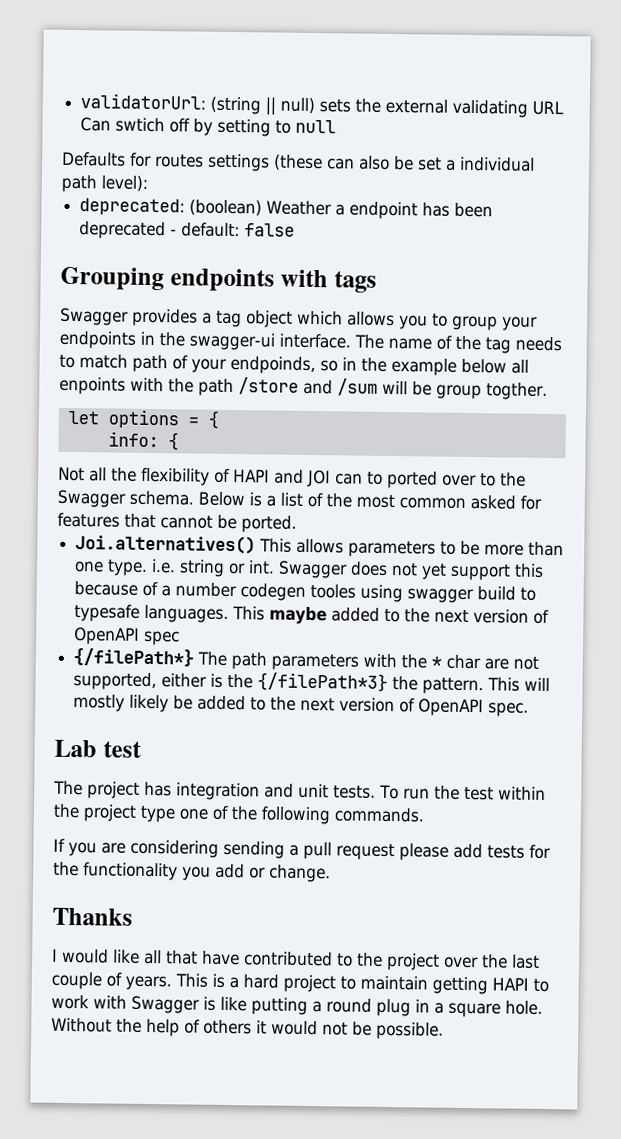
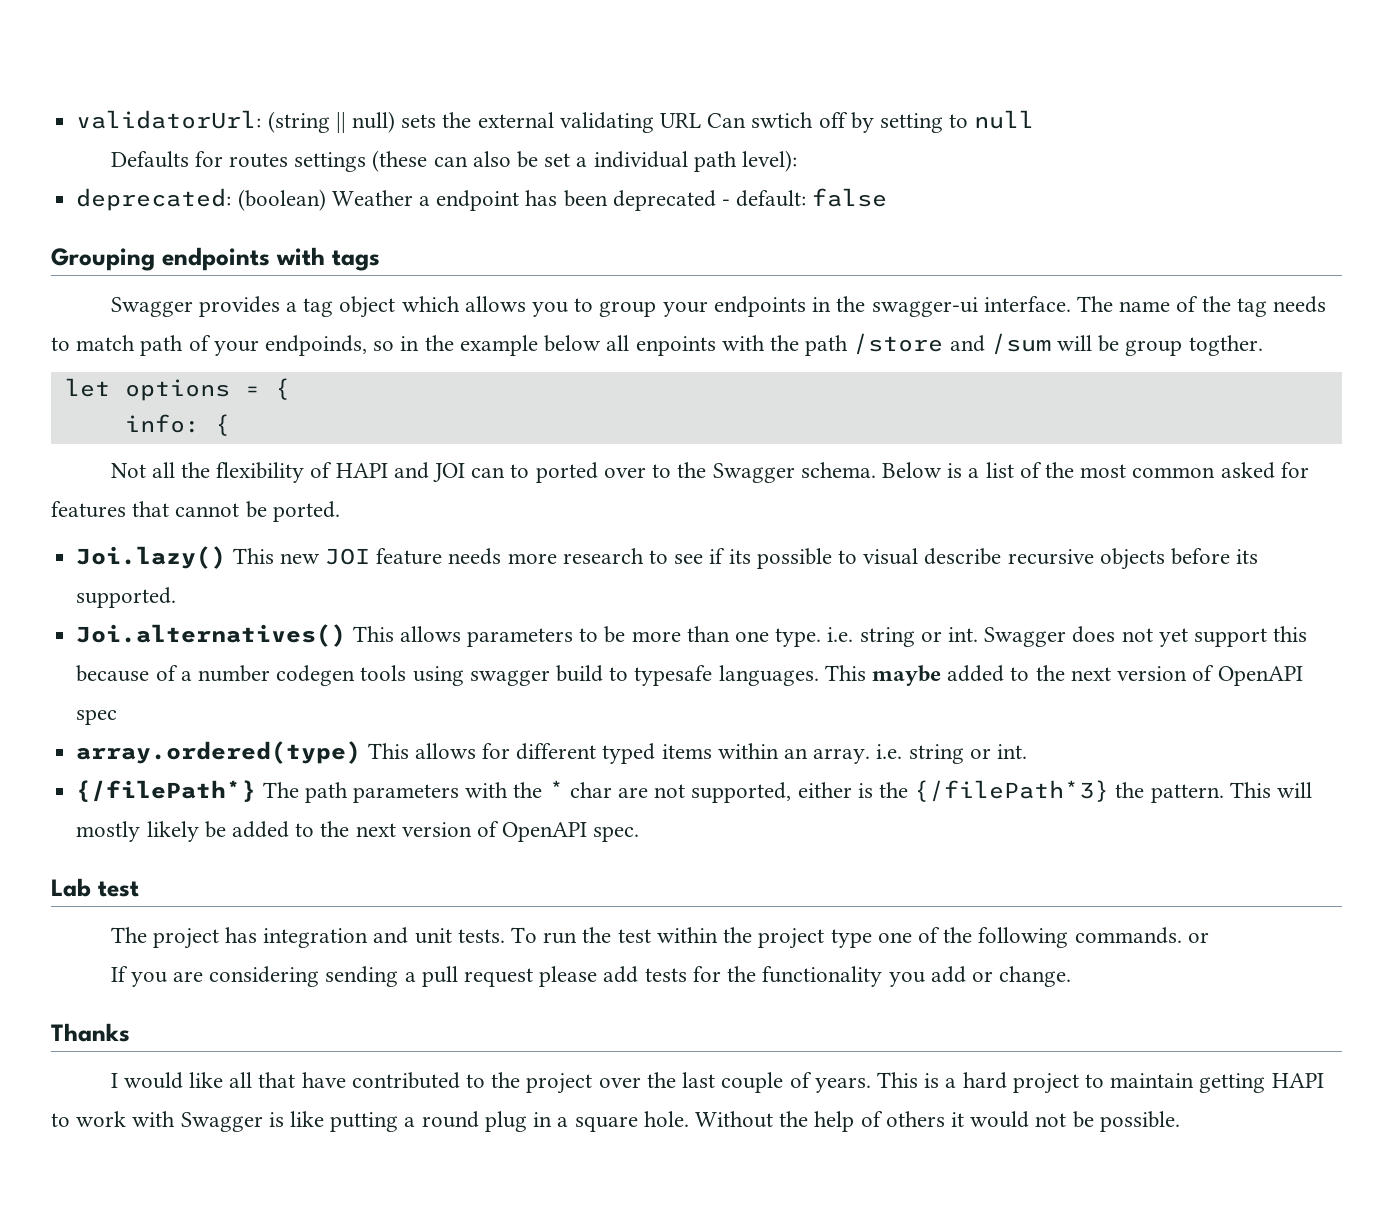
+ Joi.lazy() This new JOI feature needs more research to see if its possible to visual describe recursive objects before its supported.
- Swagger does not yet support this because of a number codegen tooles using swagger build to typesafe languages.
+ Swagger does not yet support this because of a number codegen tools using swagger build to typesafe languages.
+ array.ordered(type) This allows for different typed items within an array. i.e. string or int.
- To run the test within the project type one of the following commands.
+ To run the test within the project type one of the following commands. or

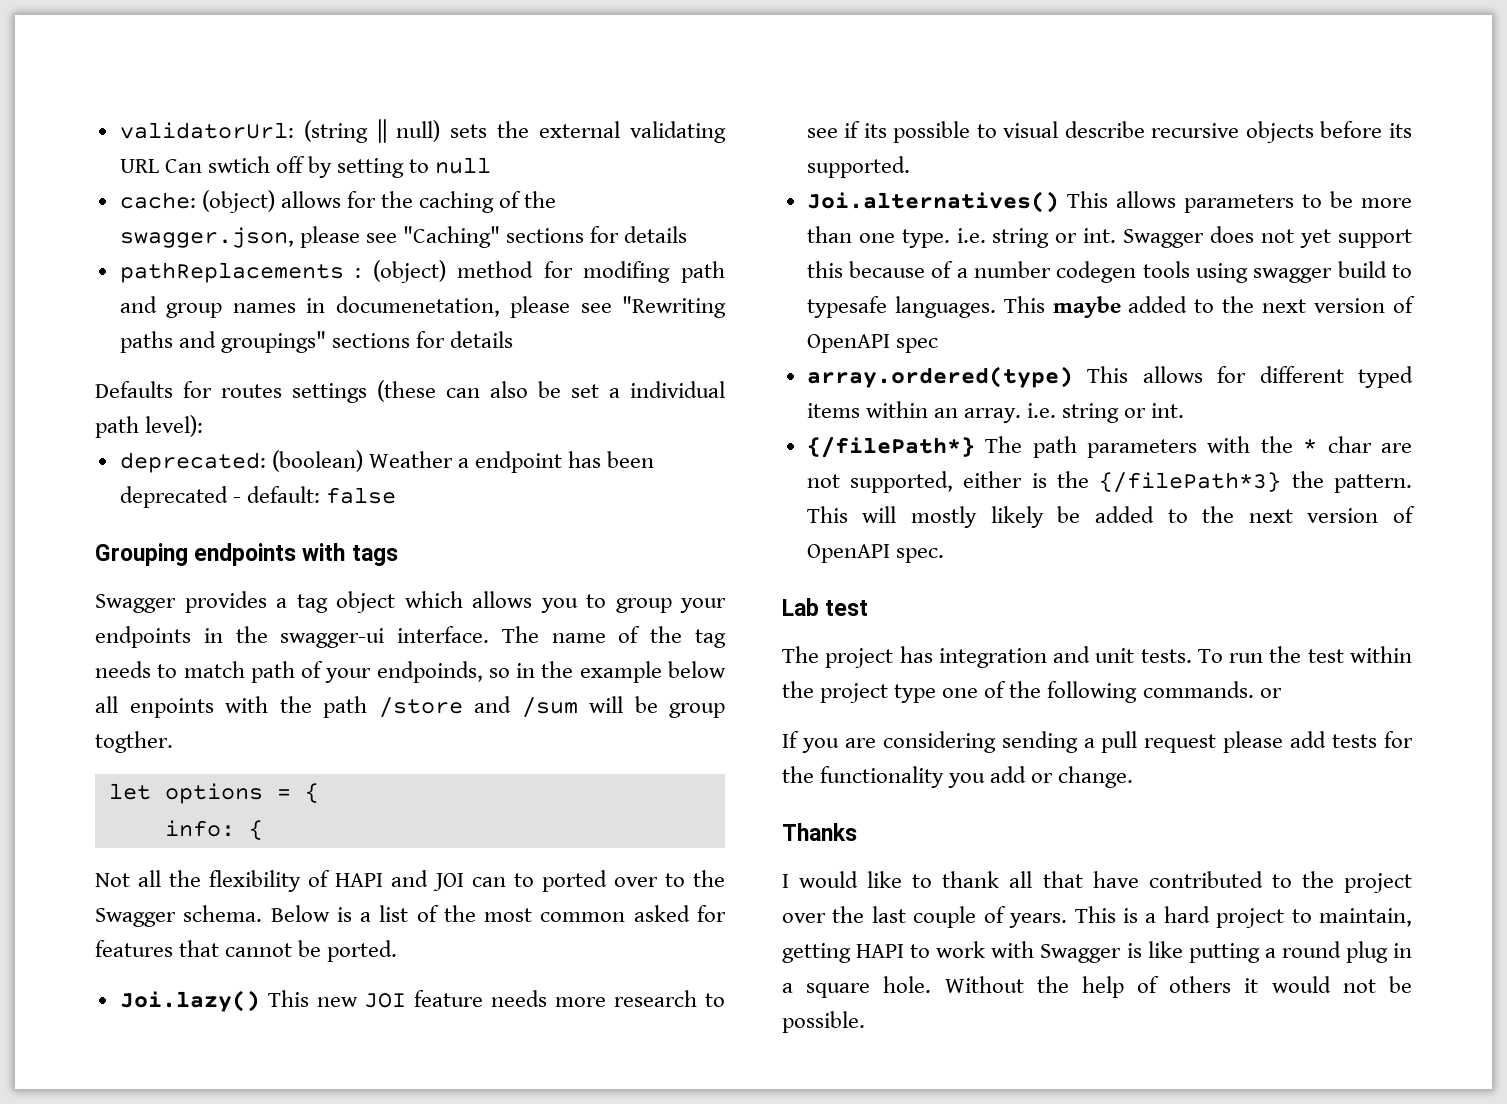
+ cache: (object) allows for the caching of the swagger.json, please see "Caching" sections for details
+ pathReplacements : (object) method for modifing path and group names in documenetation, please see "Rewriting paths and groupings" sections for details
- I would like all that have contributed to the project over the last couple of years.
+ I would like to thank all that have contributed to the project over the last couple of years.
- This is a hard project to maintain getting HAPI to work with Swagger is like putting a round plug in a square hole.
+ This is a hard project to maintain, getting HAPI to work with Swagger is like putting a round plug in a square hole.

